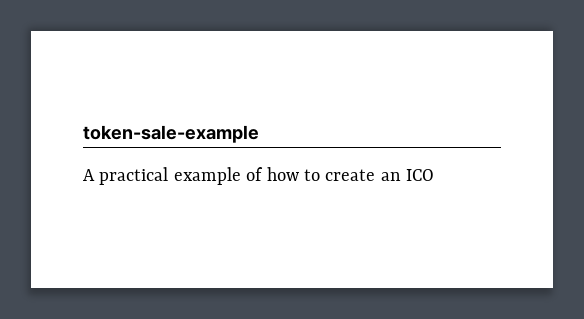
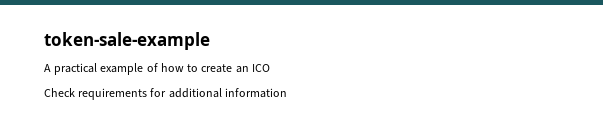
+ Check requirements for additional information

